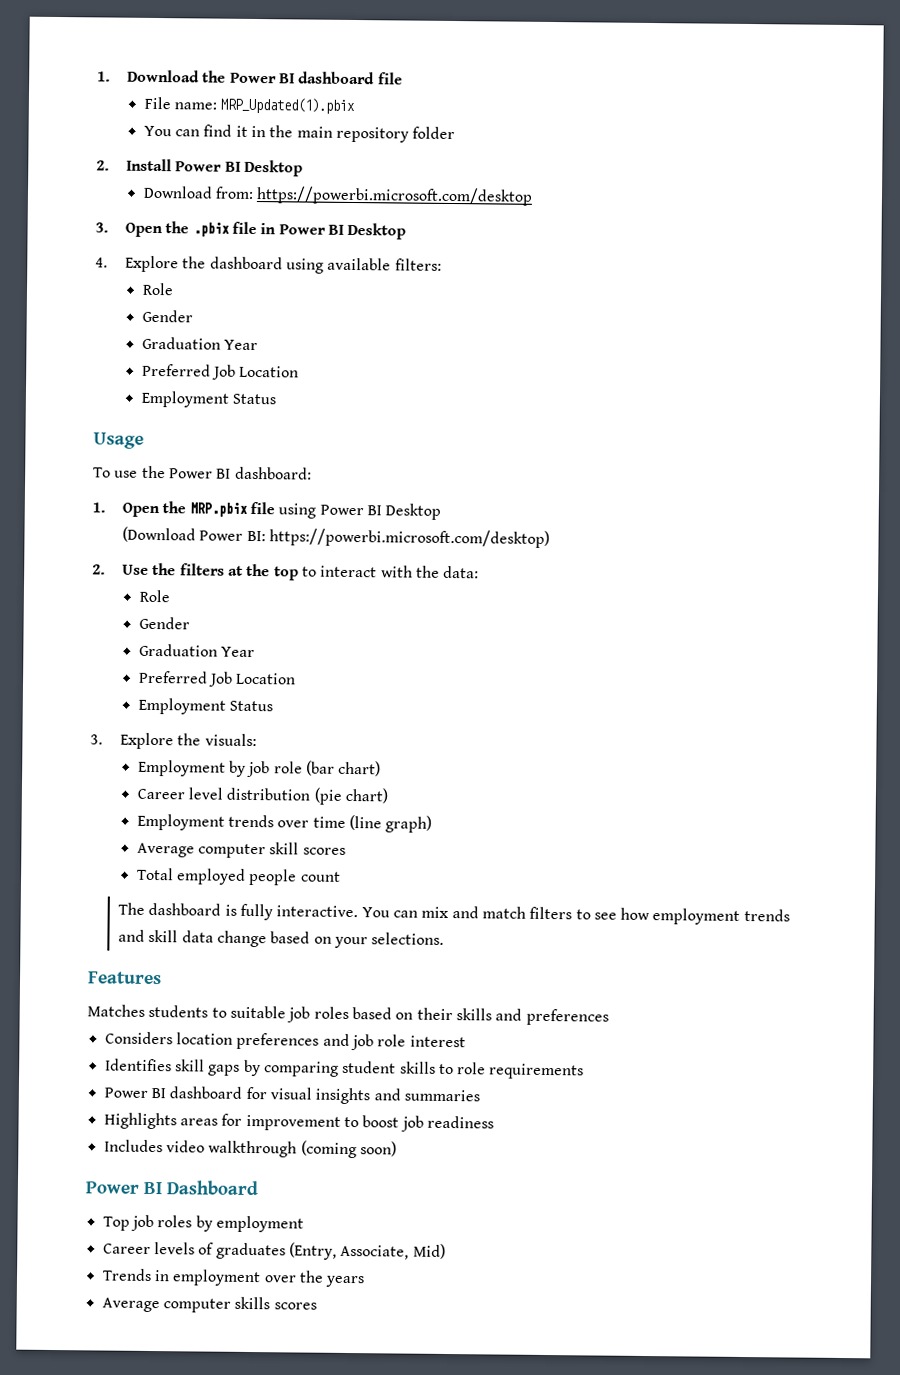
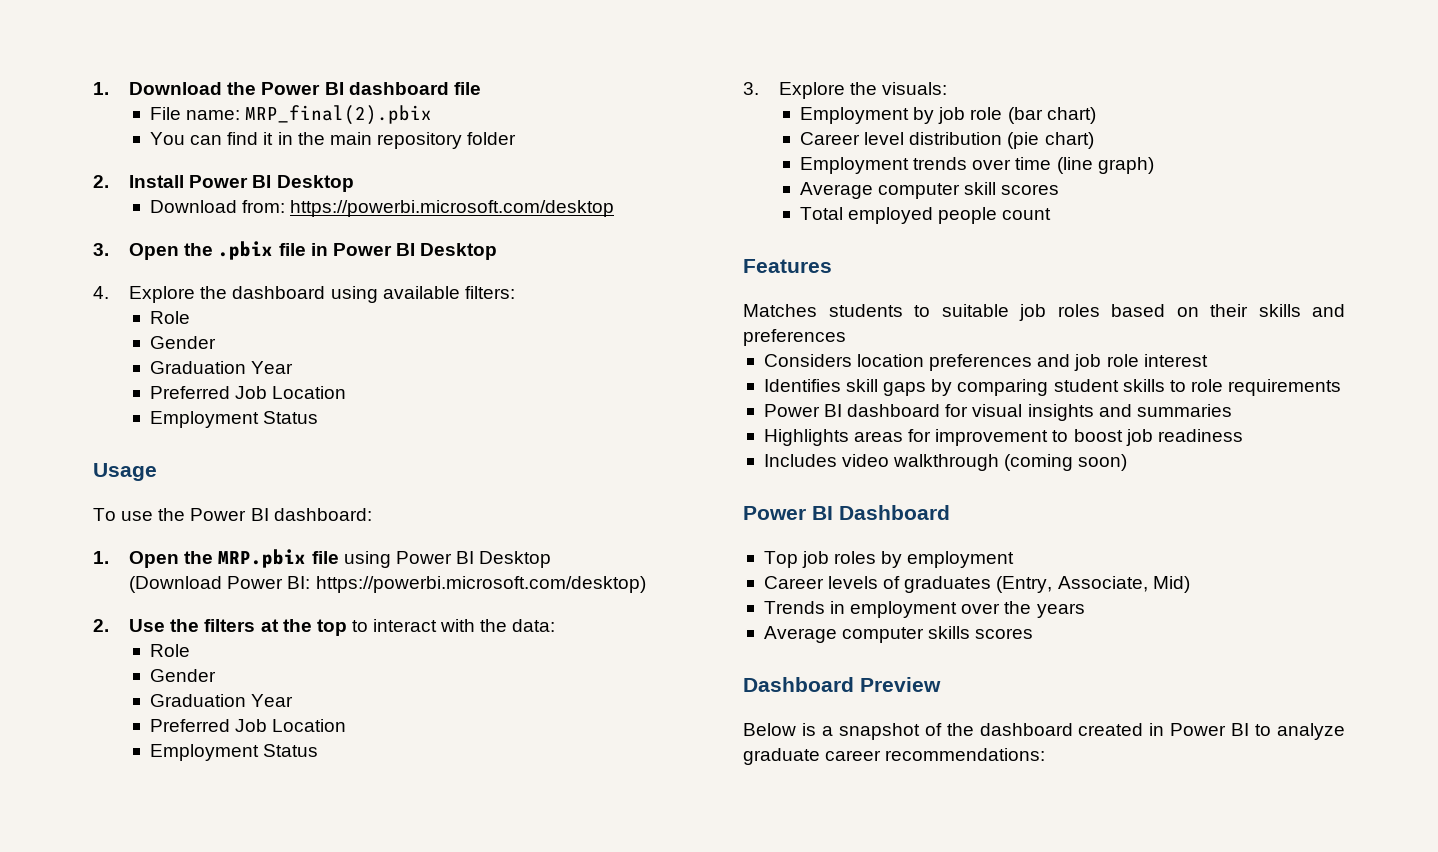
- File name: MRP_Updated(1).pbix
+ File name: MRP_final(2).pbix
- The dashboard is fully interactive. You can mix and match filters to see how employment trends and skill data change based on your selections.
+ Dashboard Preview
+ Below is a snapshot of the dashboard created in Power BI to analyze graduate career recommendations:

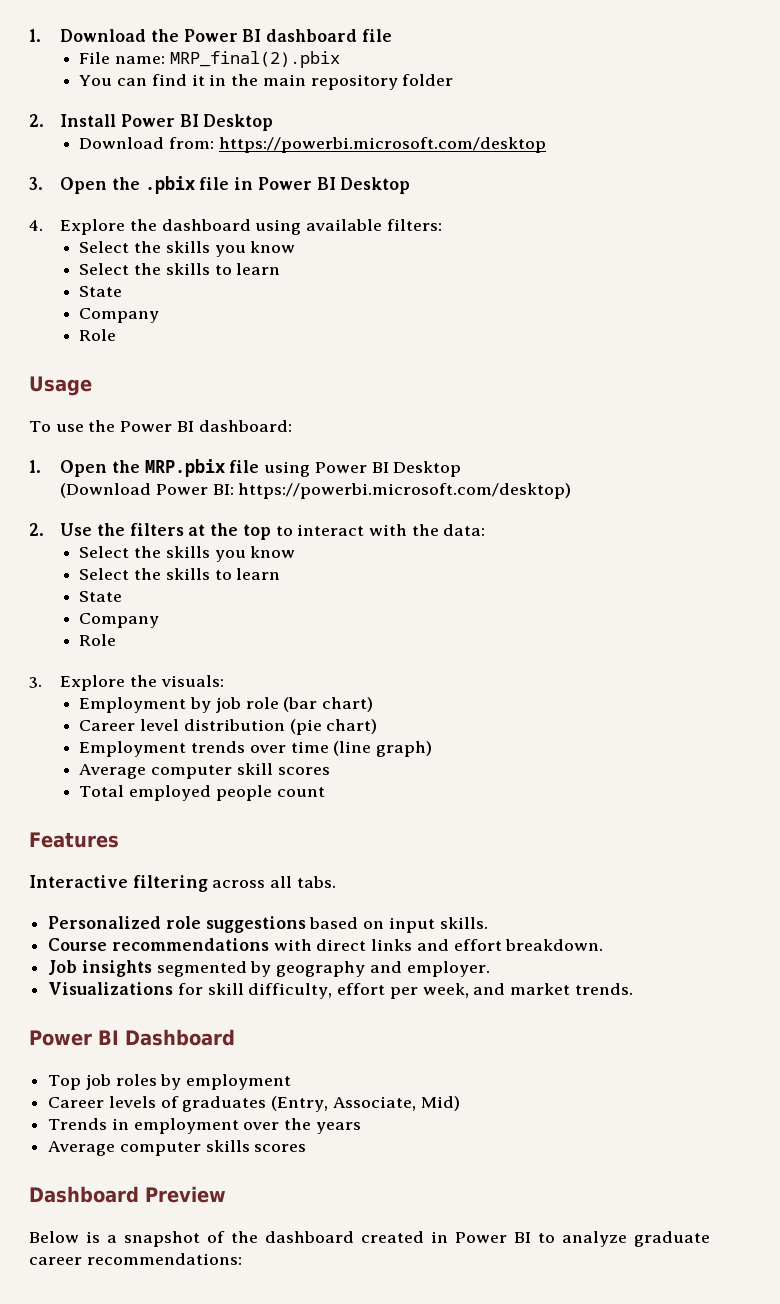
  4. Explore the dashboard using available filters:
+ Select the skills you know
+ Select the skills to learn
+ State
+ Company
  Role
- Gender
- Graduation Year
- Preferred Job Location
- Employment Status
  2. Use the filters at the top to interact with the data:
+ Select the skills you know
+ Select the skills to learn
+ State
+ Company
  Role
- Gender
- Graduation Year
- Preferred Job Location
- Employment Status
- Matches students to suitable job roles based on their skills and preferences
- Considers location preferences and job role interest
- Identifies skill gaps by comparing student skills to role requirements
- Power BI dashboard for visual insights and summaries
- Highlights areas for improvement to boost job readiness
- Includes video walkthrough (coming soon)
+ Interactive filtering across all tabs.
+ Personalized role suggestions based on input skills.
+ Course recommendations with direct links and effort breakdown.
+ Job insights segmented by geography and employer.
+ Visualizations for skill difficulty, effort per week, and market trends.

